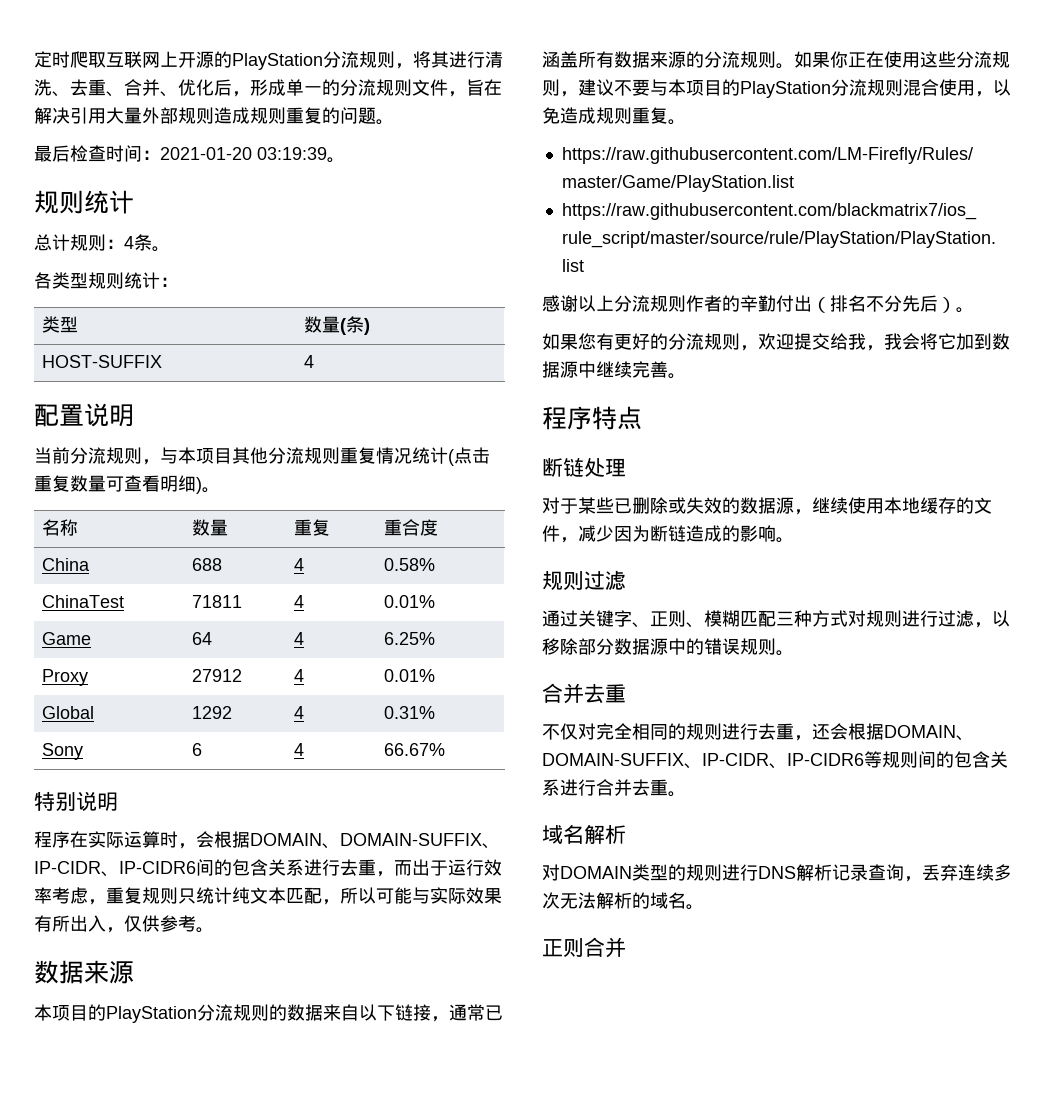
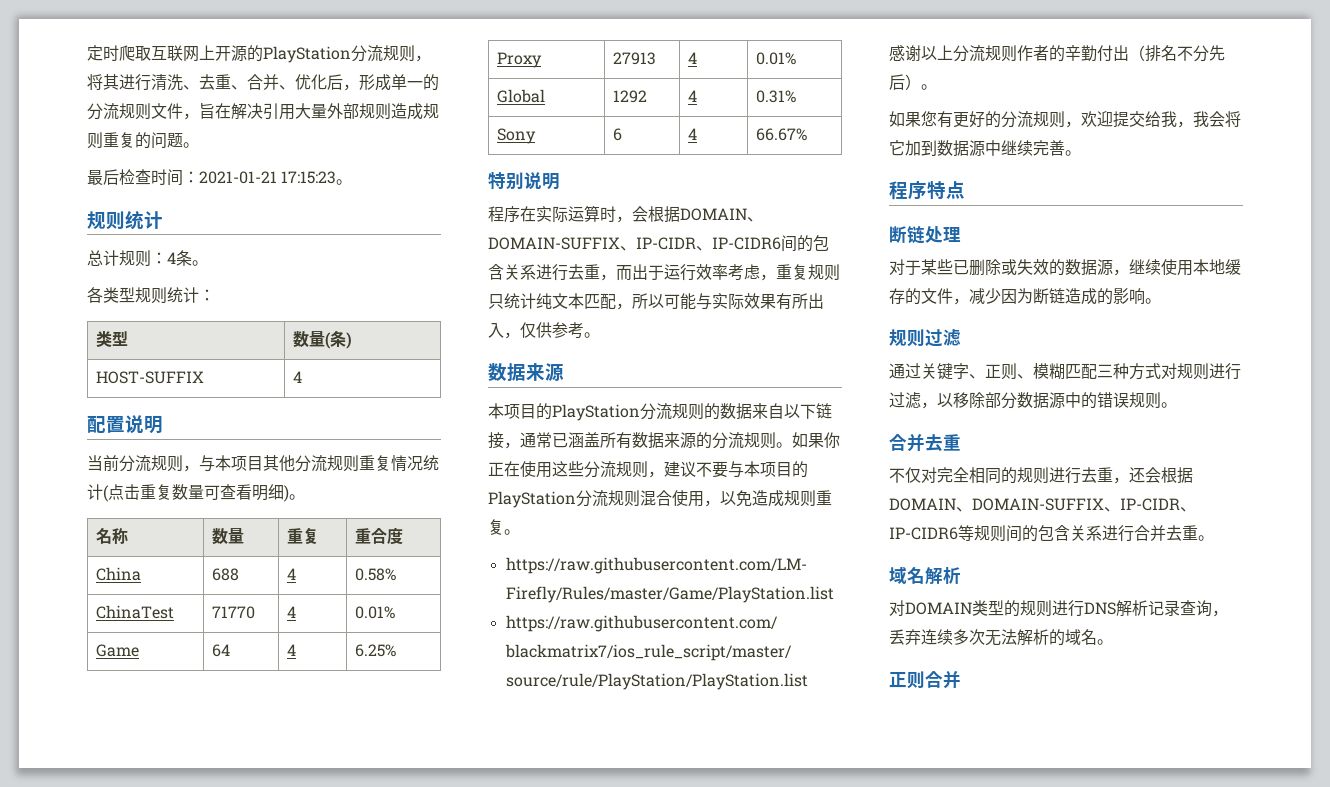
- 最后检查时间：2021-01-20 03:19:39。
+ 最后检查时间：2021-01-21 17:15:23。
- ChinaTest | 71811 | 4 | 0.01%
+ ChinaTest | 71770 | 4 | 0.01%
- Proxy | 27912 | 4 | 0.01%
+ Proxy | 27913 | 4 | 0.01%

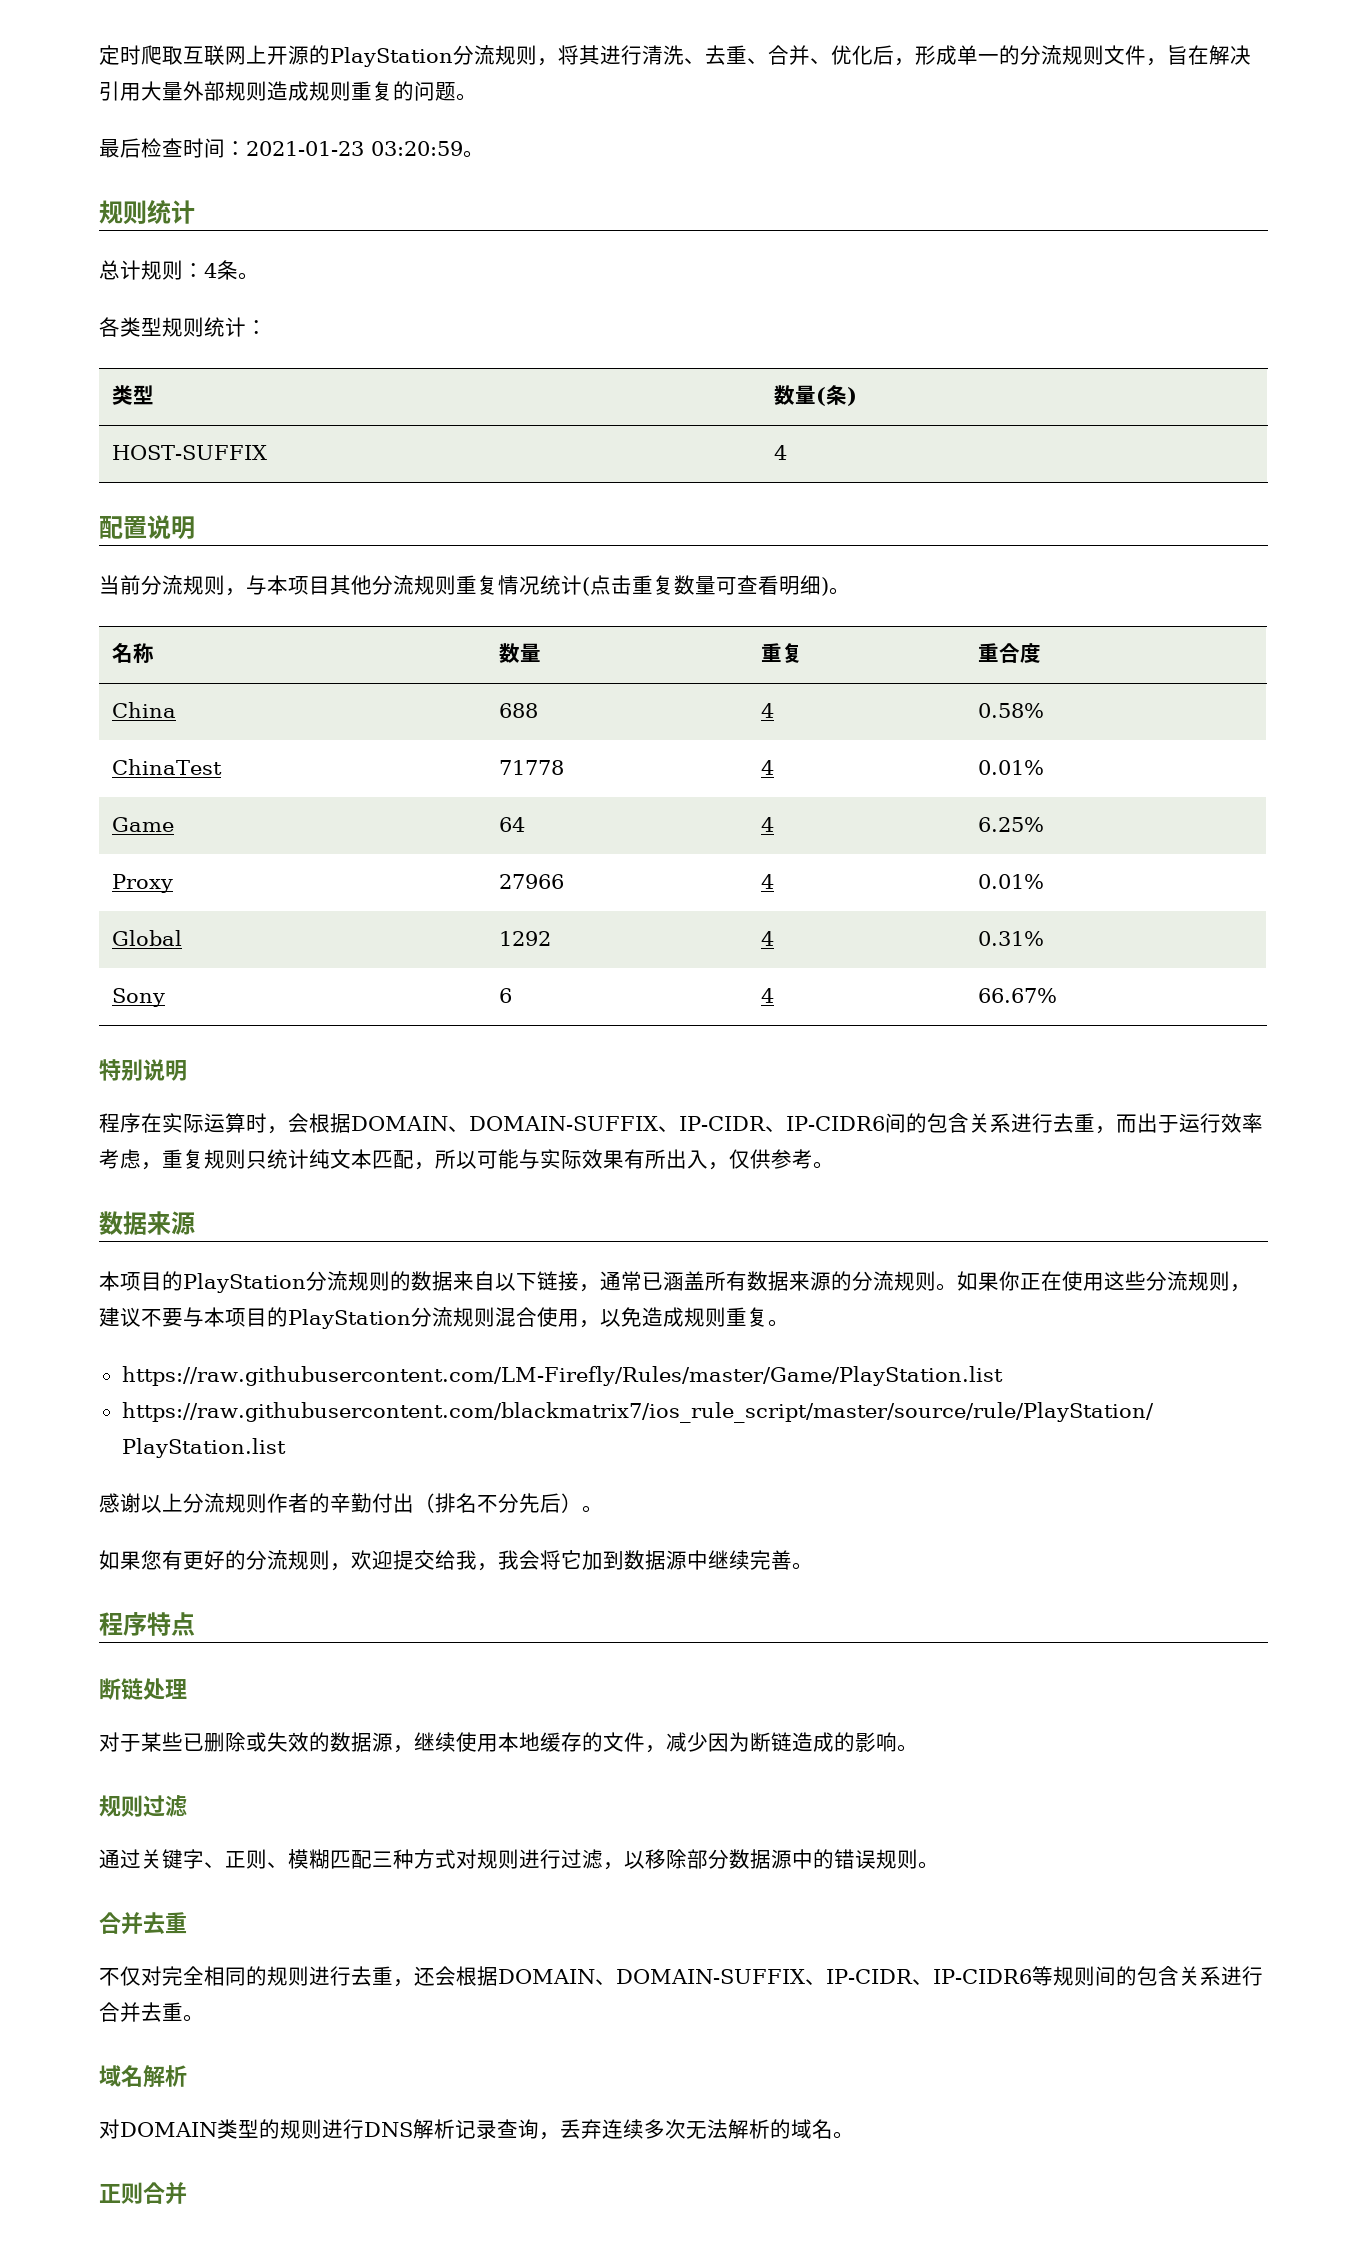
- 最后检查时间：2021-01-21 17:15:23。
+ 最后检查时间：2021-01-23 03:20:59。
- ChinaTest | 71770 | 4 | 0.01%
+ ChinaTest | 71778 | 4 | 0.01%
- Proxy | 27913 | 4 | 0.01%
+ Proxy | 27966 | 4 | 0.01%

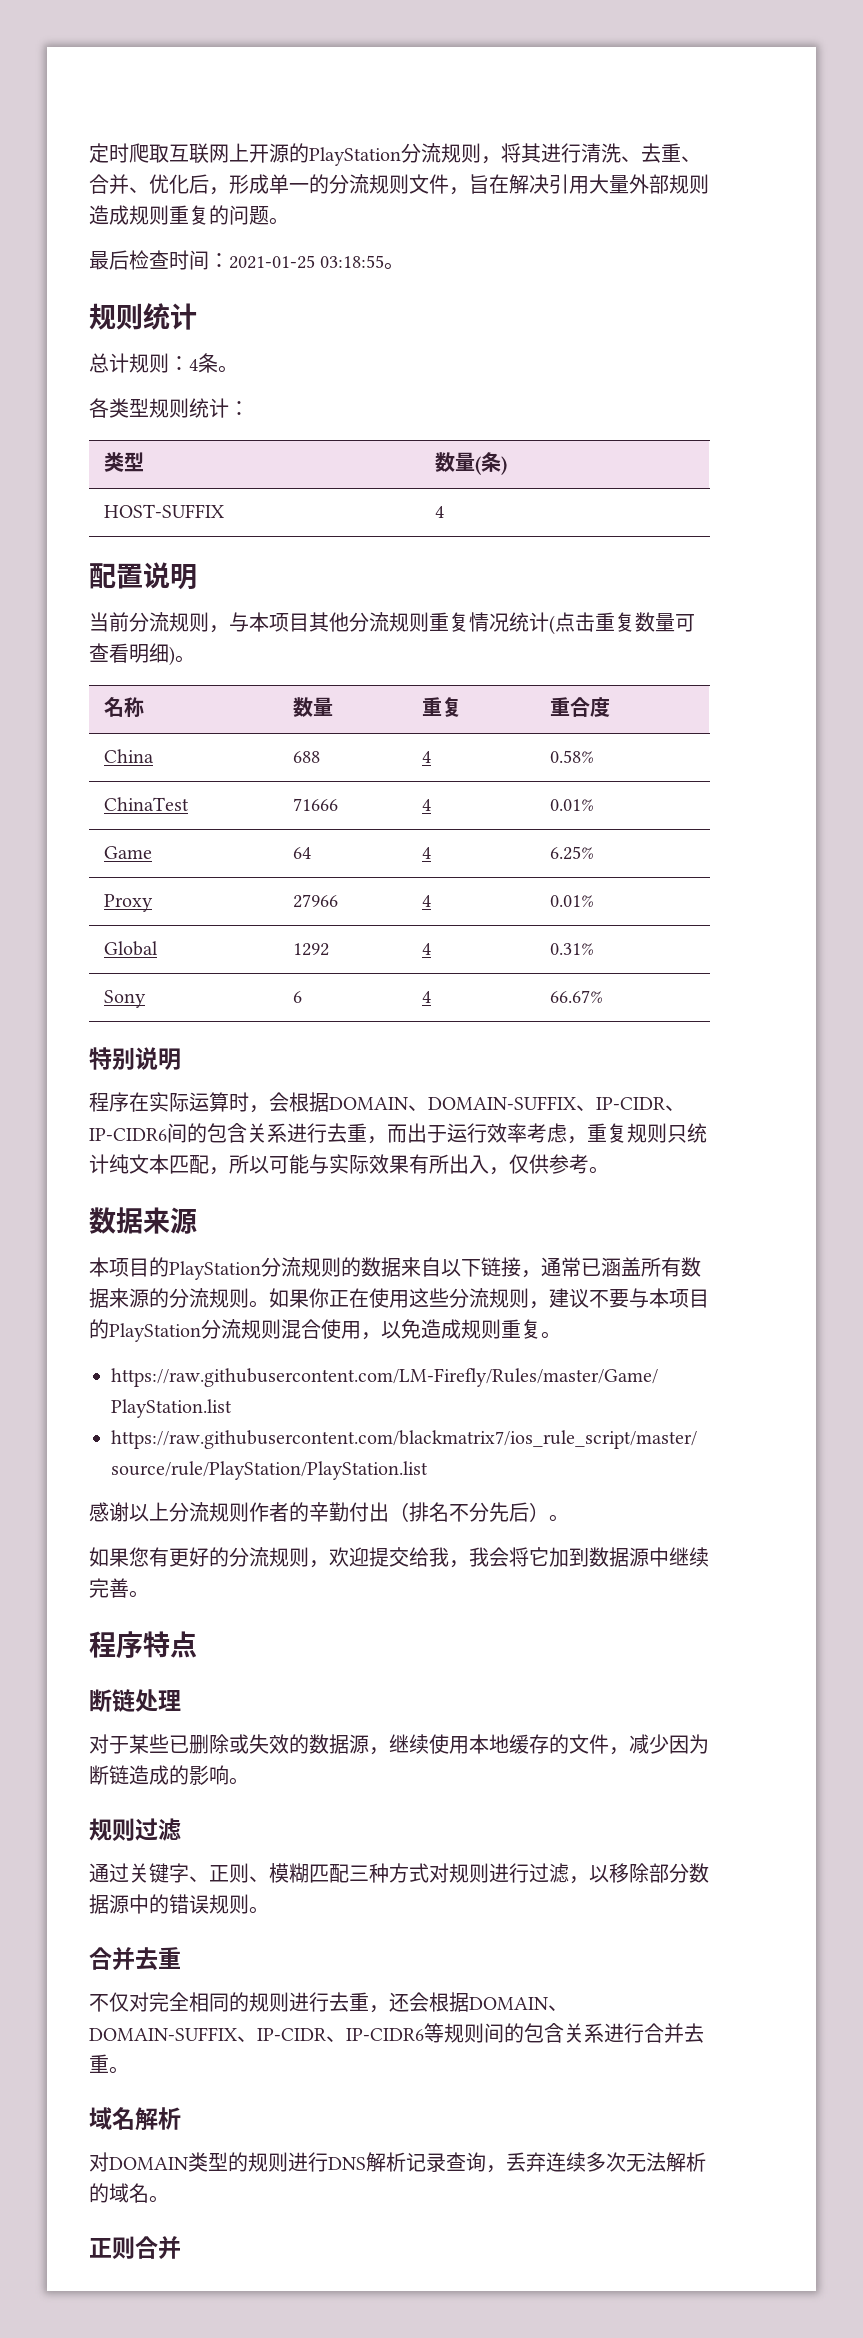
- 最后检查时间：2021-01-23 03:20:59。
+ 最后检查时间：2021-01-25 03:18:55。
- ChinaTest | 71778 | 4 | 0.01%
+ ChinaTest | 71666 | 4 | 0.01%

